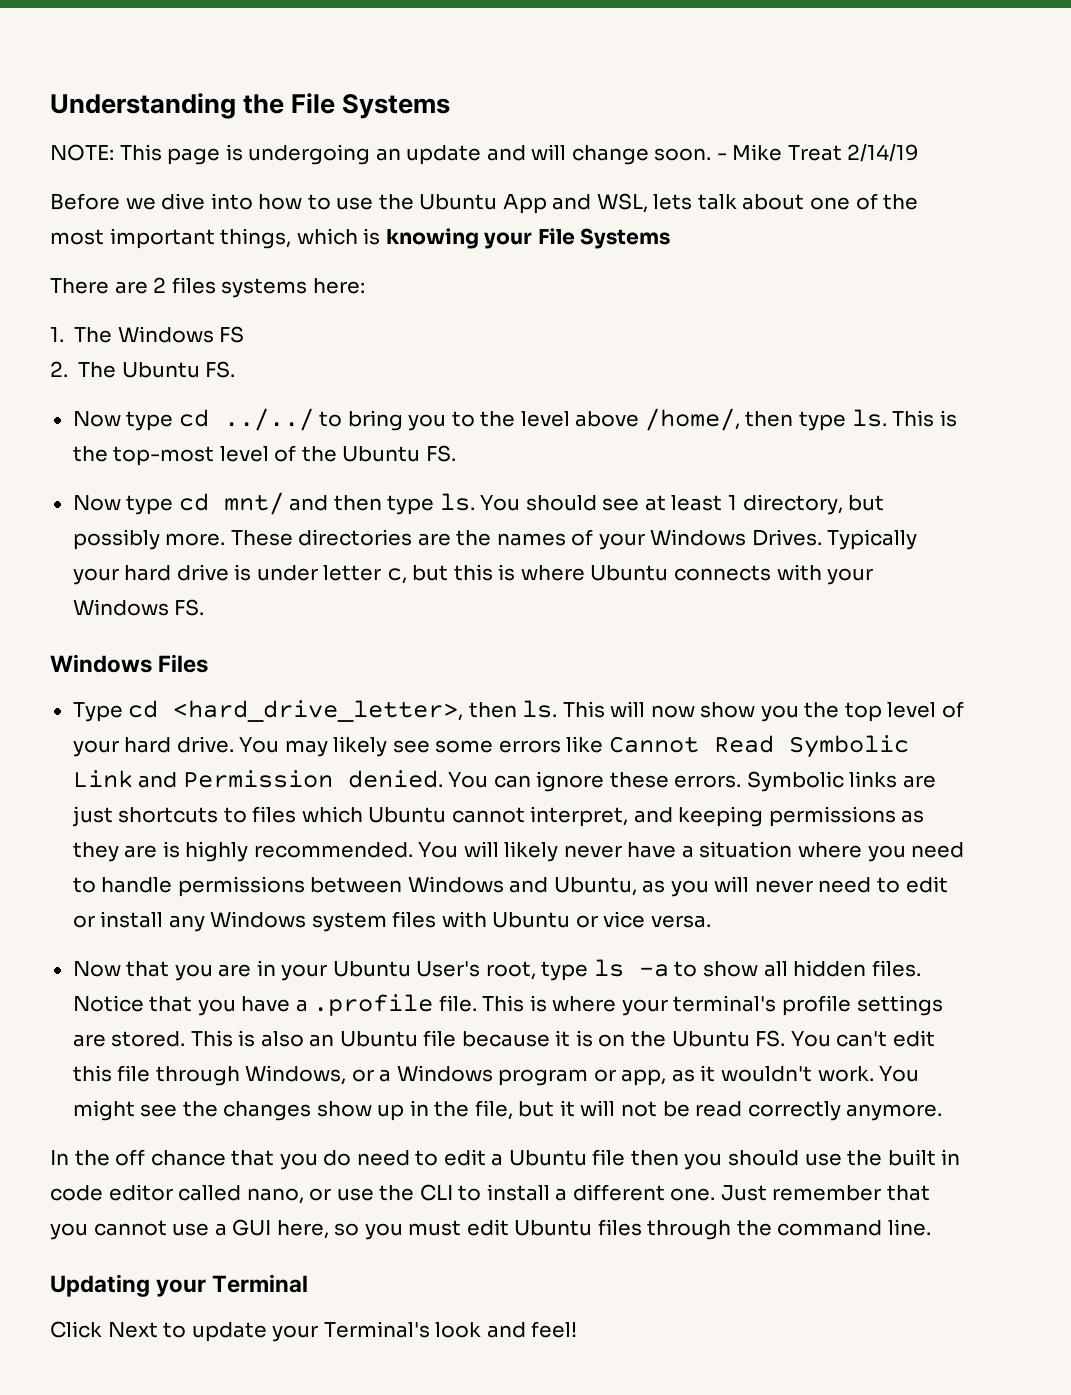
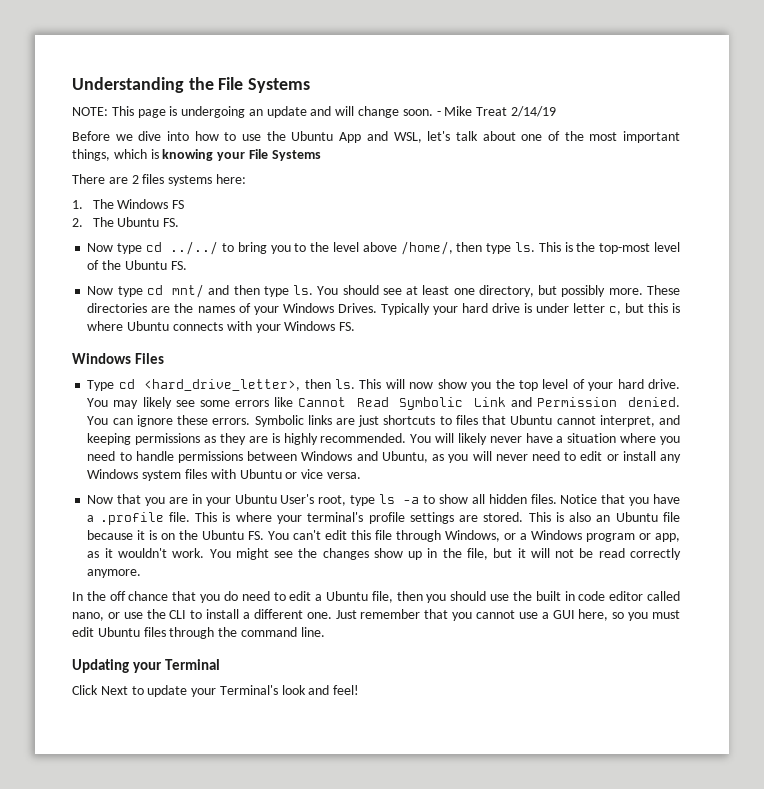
- Before we dive into how to use the Ubuntu App and WSL, lets talk about one of the most important things, which is knowing your File Systems
+ Before we dive into how to use the Ubuntu App and WSL, let's talk about one of the most important things, which is knowing your File Systems
- You should see at least 1 directory, but possibly more.
+ You should see at least one directory, but possibly more.
- Symbolic links are just shortcuts to files which Ubuntu cannot interpret, and keeping permissions as they are is highly recommended.
+ Symbolic links are just shortcuts to files that Ubuntu cannot interpret, and keeping permissions as they are is highly recommended.
- In the off chance that you do need to edit a Ubuntu file then you should use the built in code editor called nano, or use the CLI to install a different one.
+ In the off chance that you do need to edit a Ubuntu file, then you should use the built in code editor called nano, or use the CLI to install a different one.

